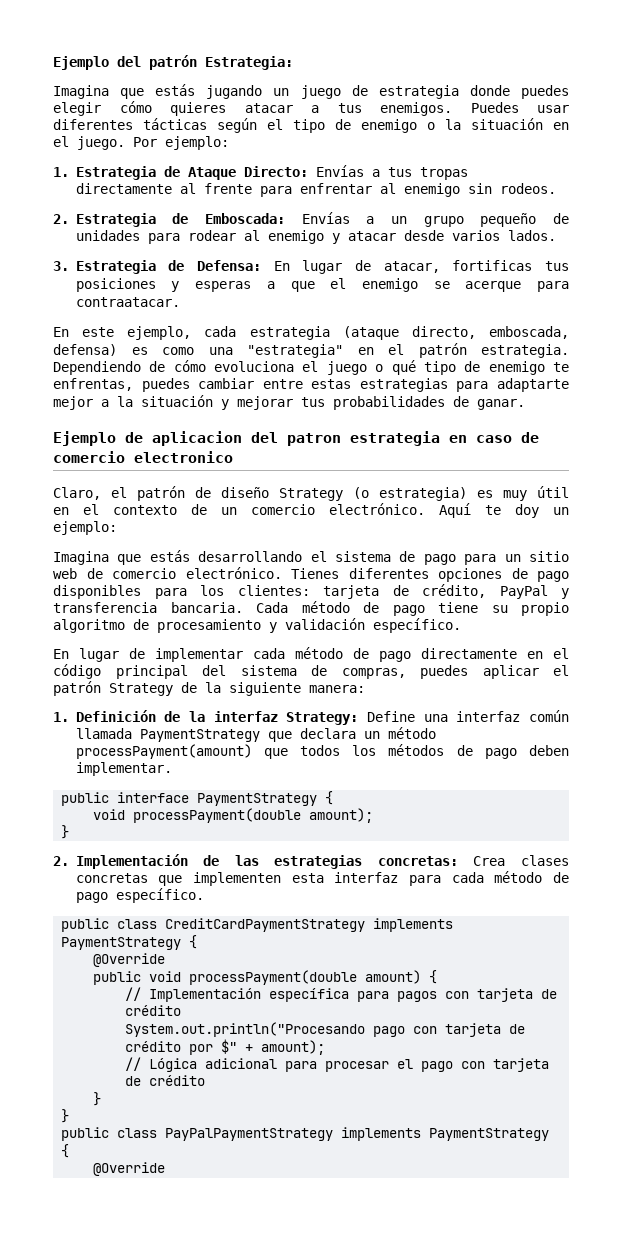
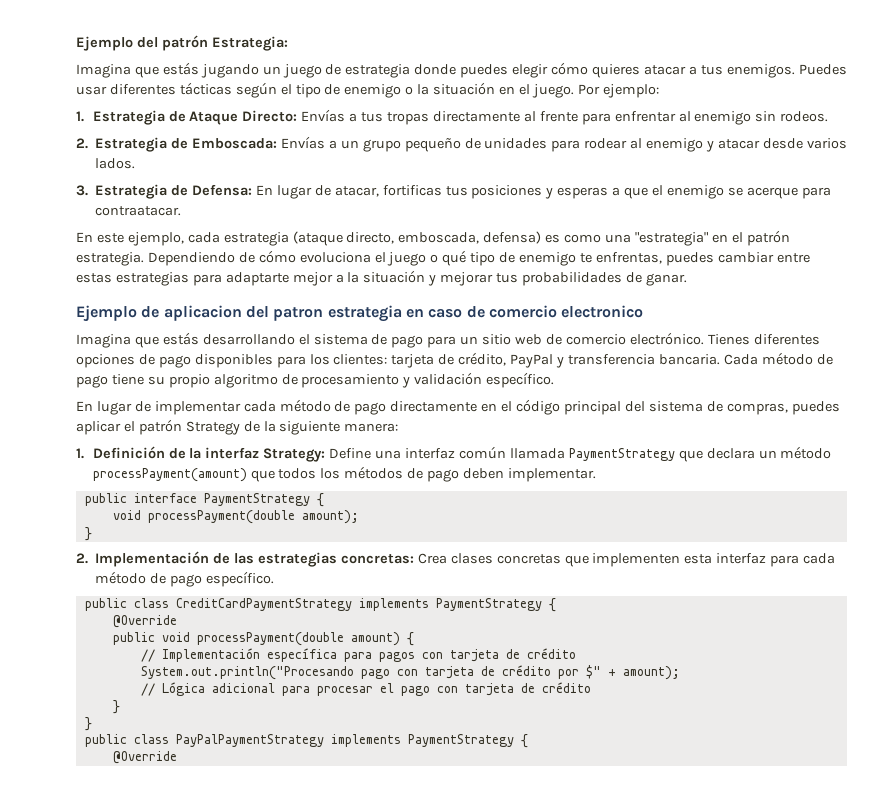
- Claro, el patrón de diseño Strategy (o estrategia) es muy útil en el contexto de un comercio electrónico. Aquí te doy un ejemplo:

